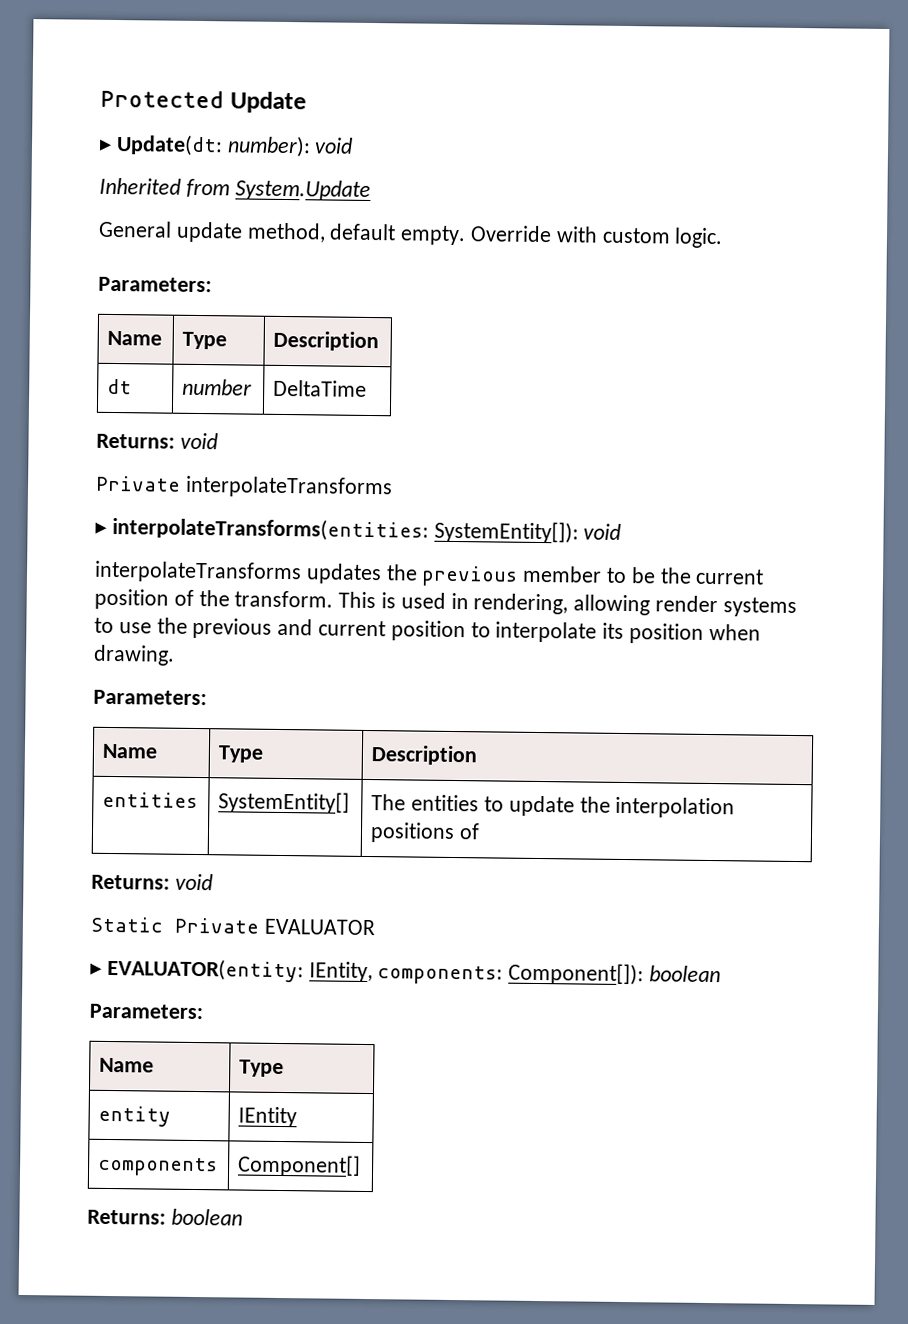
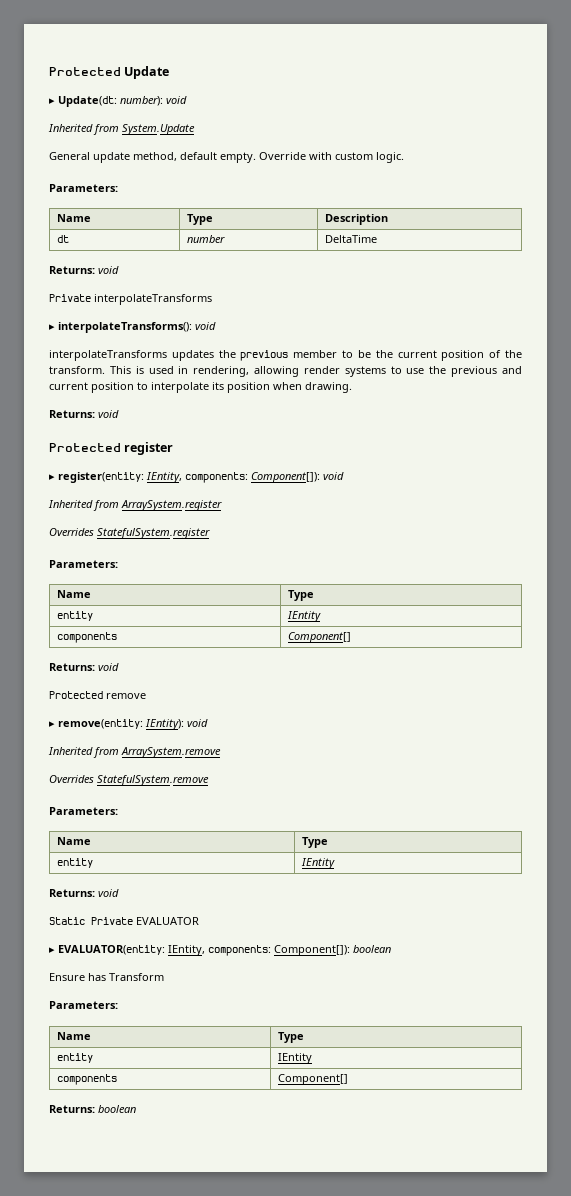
- ▸ interpolateTransforms(entities: SystemEntity[]): void
+ ▸ interpolateTransforms(): void
  This is used in rendering, allowing render systems to use the previous and current position to interpolate its position when drawing.
+ Returns: void
+ Protected register
+ ▸ register(entity: IEntity, components: Component[]): void
+ Inherited from ArraySystem.register
+ Overrides StatefulSystem.register
  Parameters:
- Name | Type | Description
- entities | SystemEntity[] | The entities to update the interpolation positions of
+ Name | Type
+ entity | IEntity
+ components | Component[]
+ Returns: void
+ Protected remove
+ ▸ remove(entity: IEntity): void
+ Inherited from ArraySystem.remove
+ Overrides StatefulSystem.remove
+ Parameters:
+ Name | Type
+ entity | IEntity
+ Ensure has Transform

